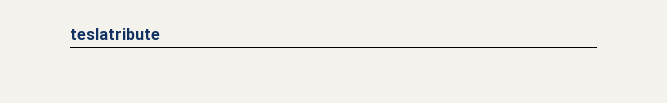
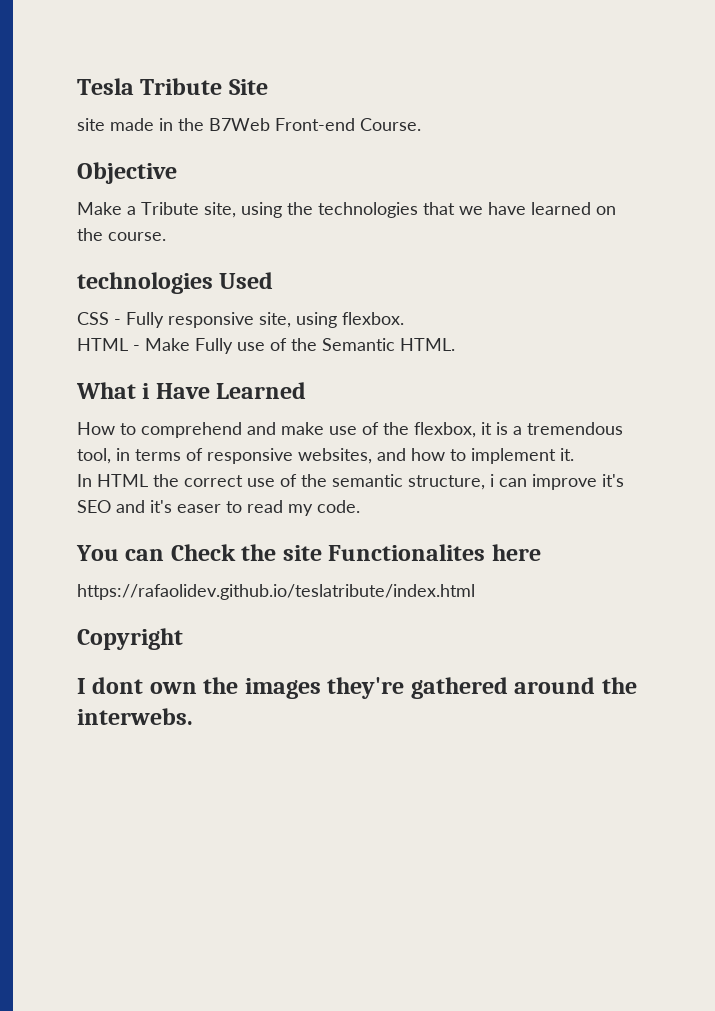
- teslatribute
+ Tesla Tribute Site
+ site made in the B7Web Front-end Course.
+ Objective
+ Make a Tribute site, using the technologies that we have learned on the course.
+ technologies Used
+ CSS - Fully responsive site, using flexbox.
+ HTML - Make Fully use of the Semantic HTML.
+ What i Have Learned
+ How to comprehend and make use of the flexbox, it is a tremendous tool, in terms of responsive websites, and how to implement it.
+ In HTML the correct use of the semantic structure, i can improve it's SEO and it's easer to read my code.
+ You can Check the site Functionalites here
+ https://rafaolidev.github.io/teslatribute/index.html
+ Copyright
+ I dont own the images they're gathered around the interwebs.

